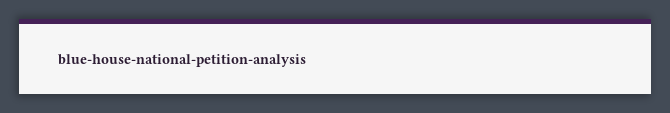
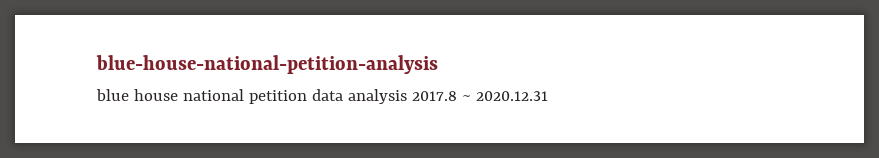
+ blue house national petition data analysis 2017.8 ~ 2020.12.31

